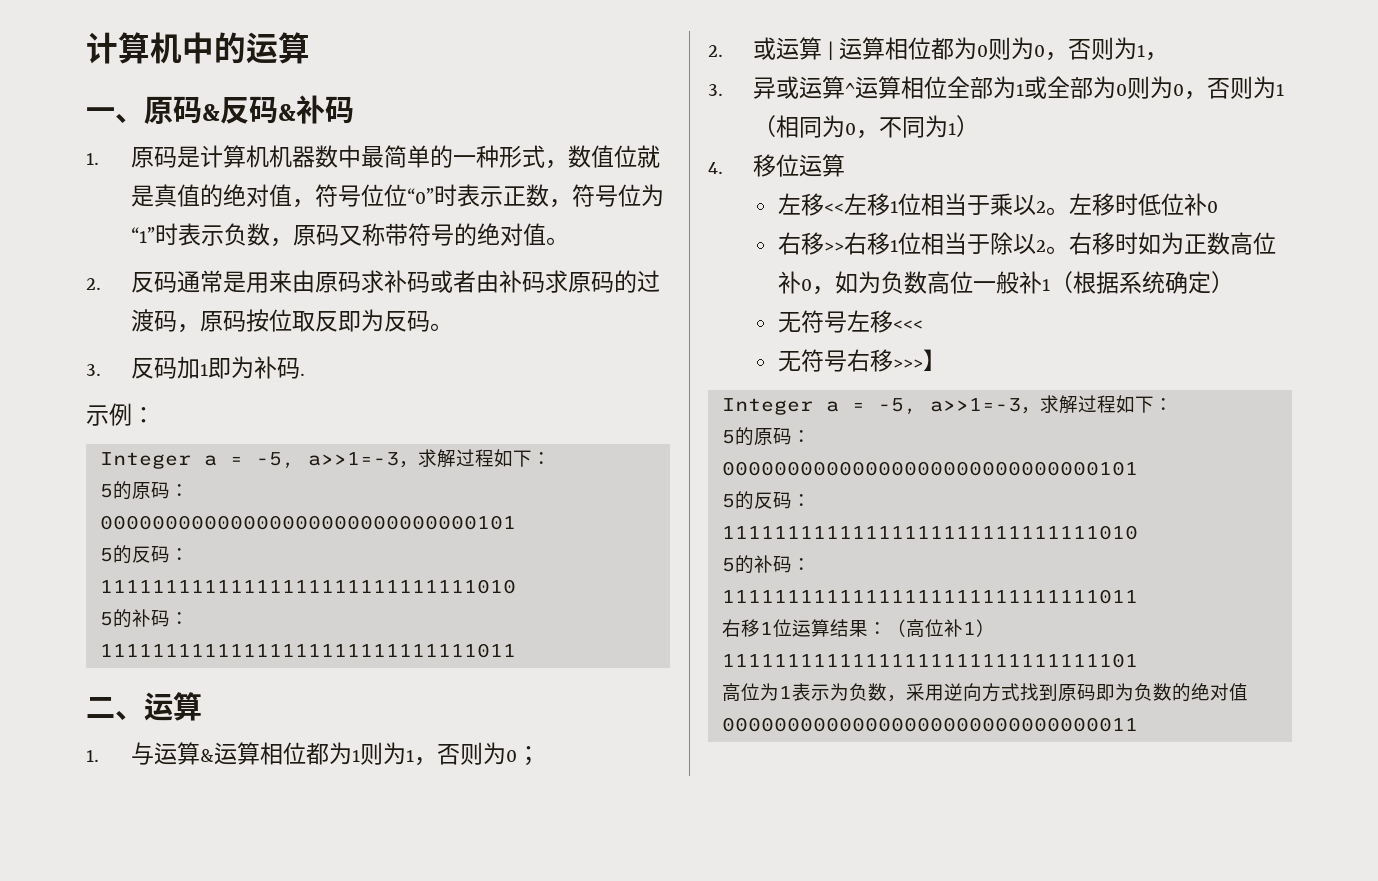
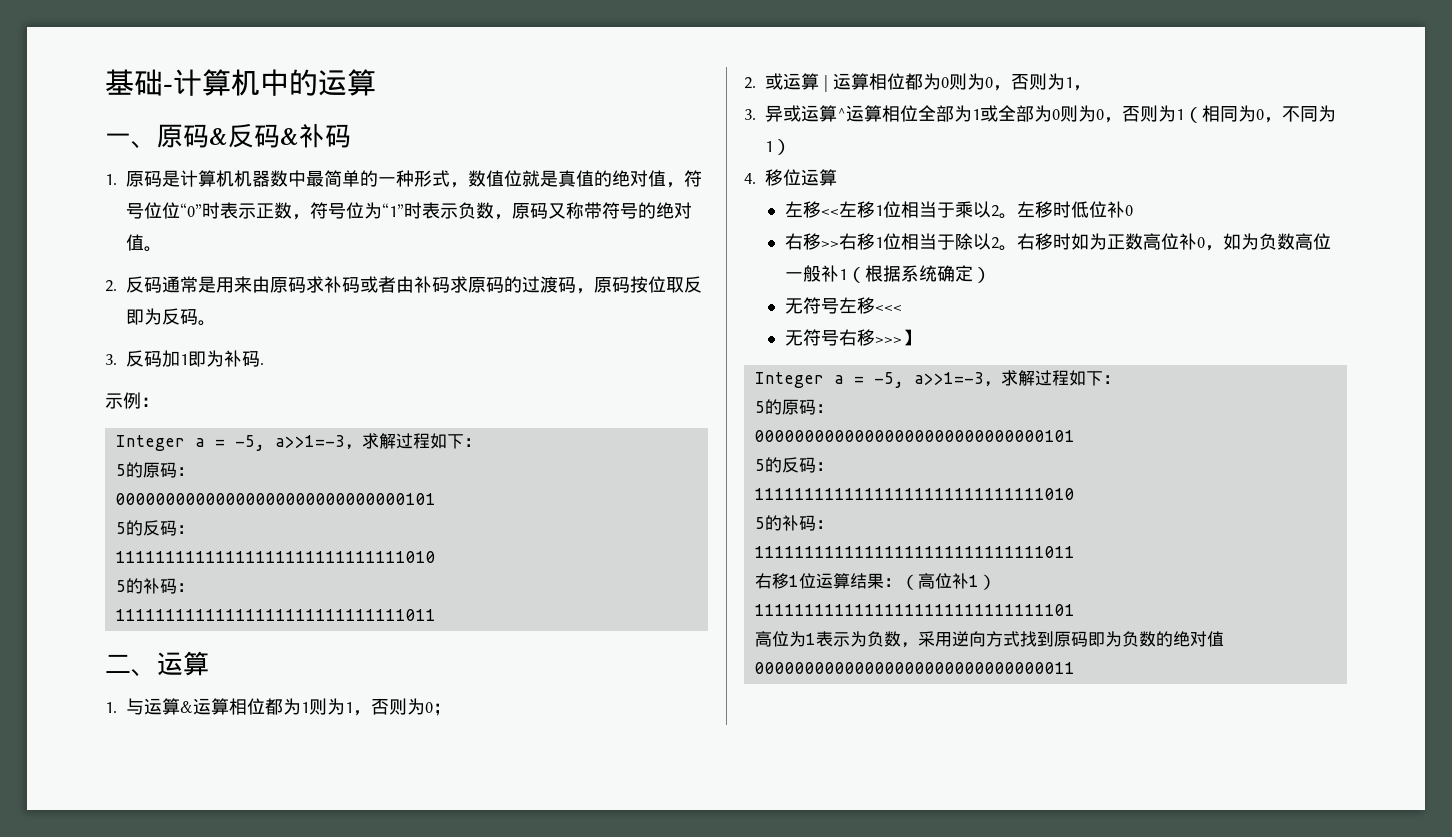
- 计算机中的运算
+ 基础-计算机中的运算

